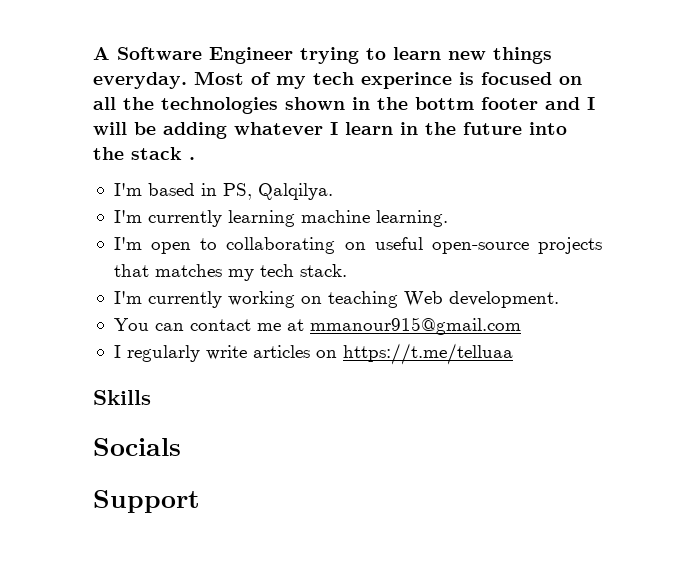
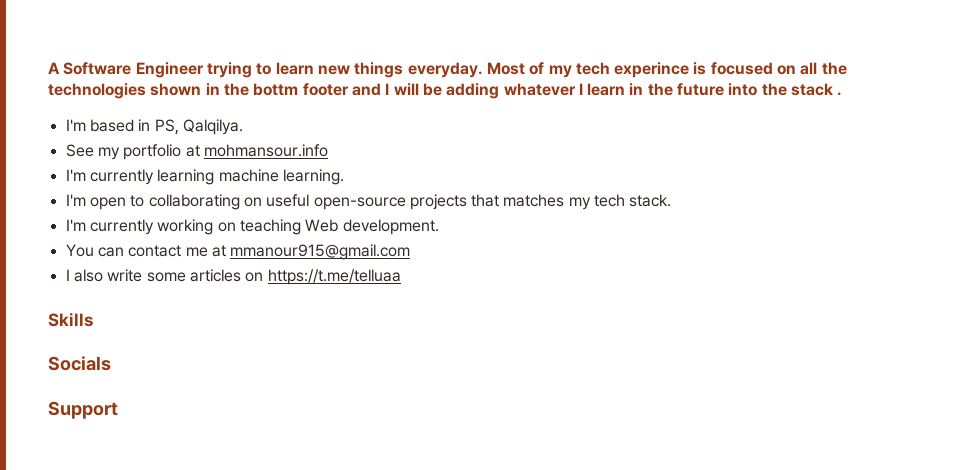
+ See my portfolio at mohmansour.info
- I regularly write articles on https://t.me/telluaa
+ I also write some articles on https://t.me/telluaa

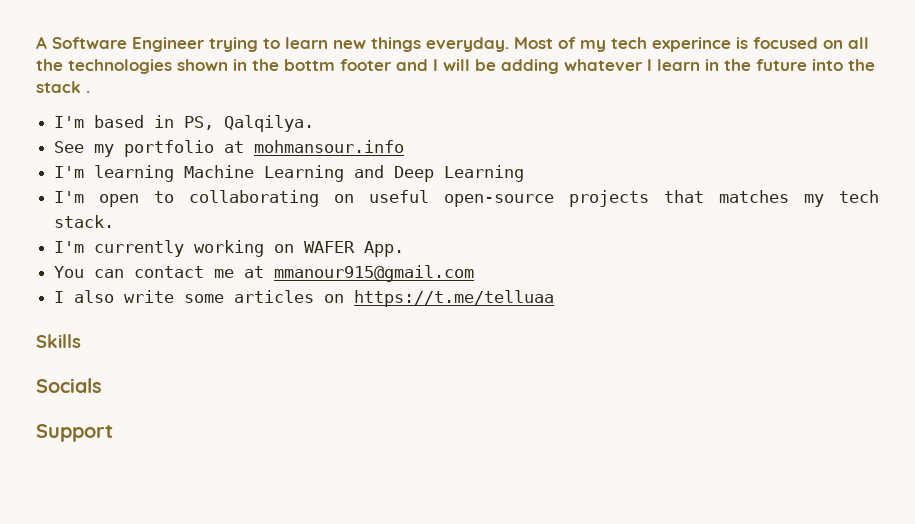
- I'm currently learning machine learning.
+ I'm learning Machine Learning and Deep Learning
- I'm currently working on teaching Web development.
+ I'm currently working on WAFER App.

